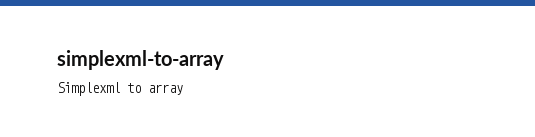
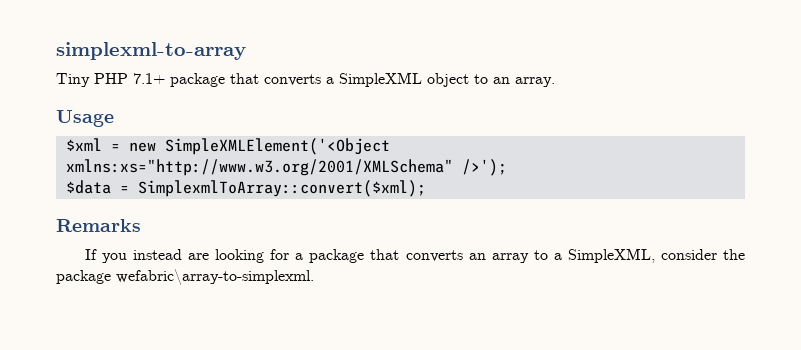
- Simplexml to array
+ Tiny PHP 7.1+ package that converts a SimpleXML object to an array.
+ Usage
+ $xml = new SimpleXMLElement('<Object xmlns:xs="http://www.w3.org/2001/XMLSchema" />');
+ $data = SimplexmlToArray::convert($xml);
+ Remarks
+ If you instead are looking for a package that converts an array to a SimpleXML, consider the package wefabric\array-to-simplexml.

